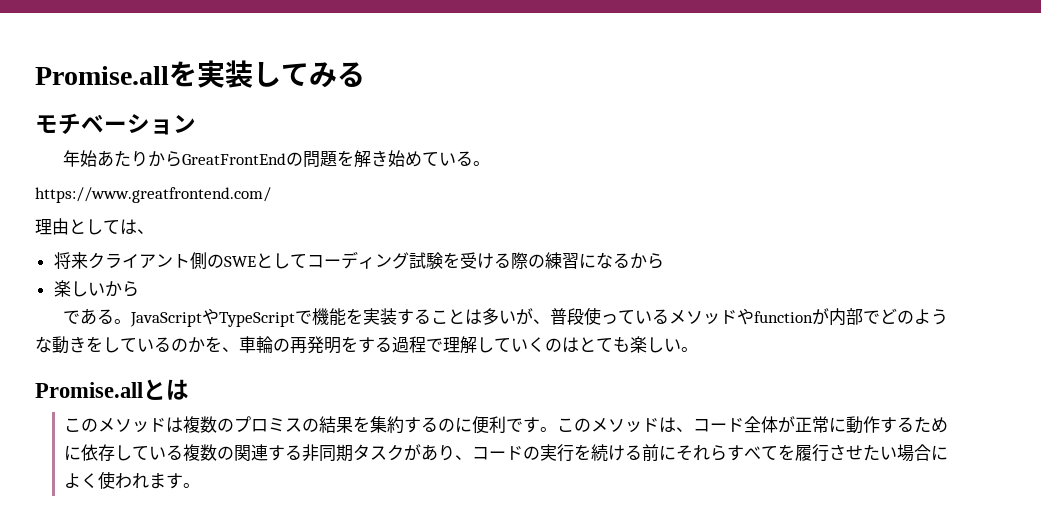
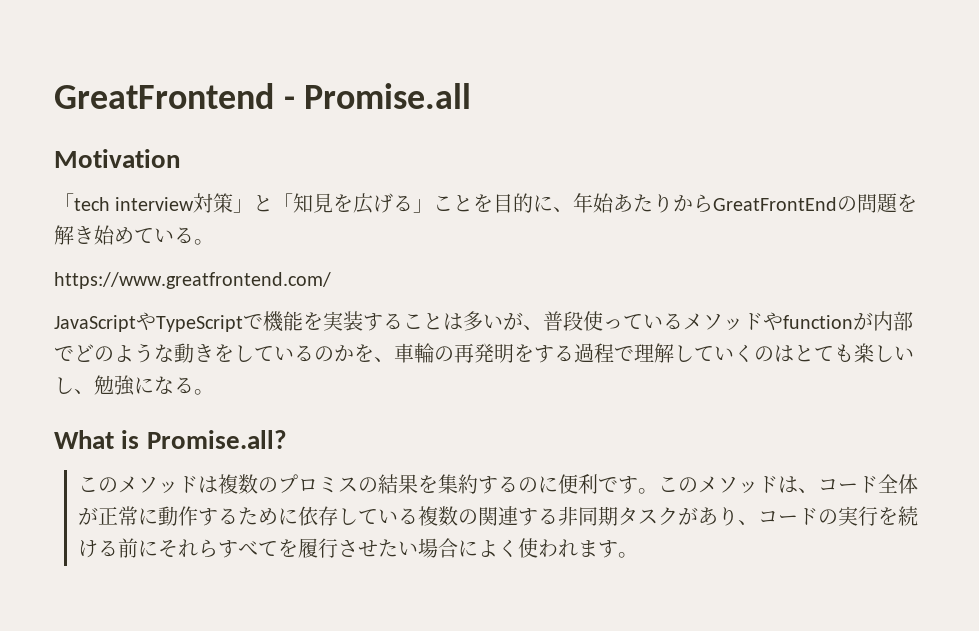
- Promise.allを実装してみる
- モチベーション
- 年始あたりからGreatFrontEndの問題を解き始めている。
+ GreatFrontend - Promise.all
+ Motivation
+ 「tech interview対策」と「知見を広げる」ことを目的に、年始あたりからGreatFrontEndの問題を解き始めている。
- 理由としては、
- 将来クライアント側のSWEとしてコーディング試験を受ける際の練習になるから
- 楽しいから
- である。JavaScriptやTypeScriptで機能を実装することは多いが、普段使っているメソッドやfunctionが内部でどのような動きをしているのかを、車輪の再発明をする過程で理解していくのはとても楽しい。
- Promise.allとは
+ JavaScriptやTypeScriptで機能を実装することは多いが、普段使っているメソッドやfunctionが内部でどのような動きをしているのかを、車輪の再発明をする過程で理解していくのはとても楽しいし、勉強になる。
+ What is Promise.all?

